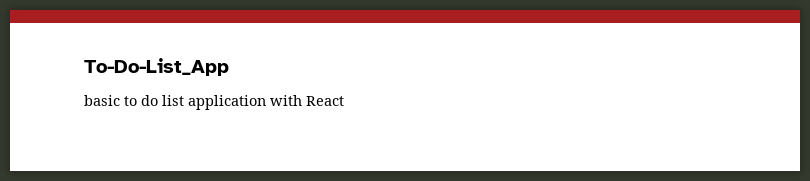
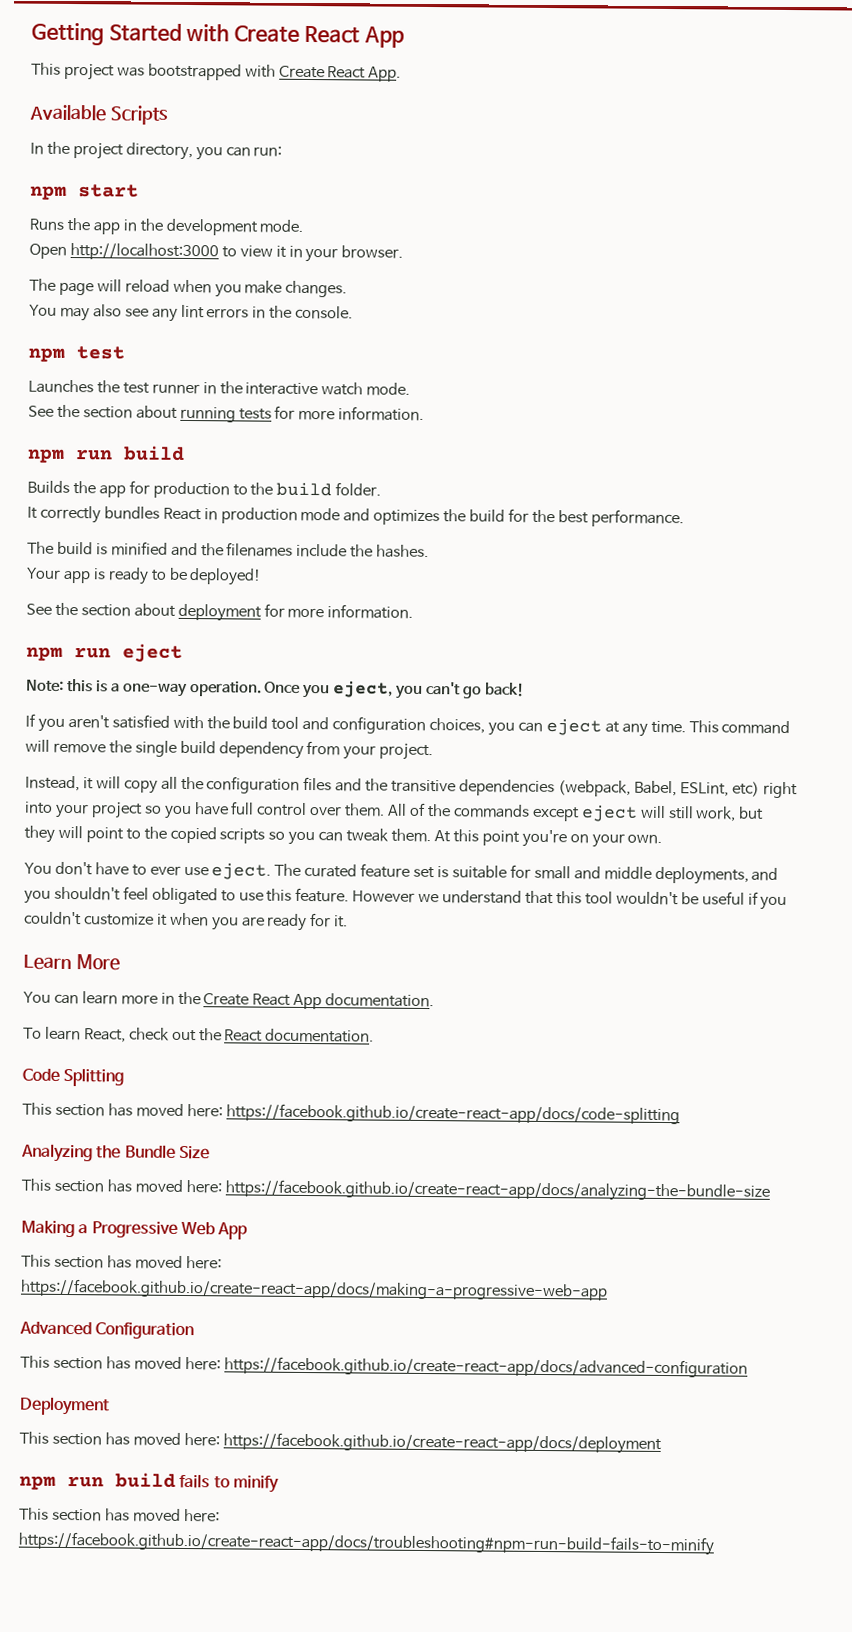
- To-Do-List_App
- basic to do list application with React
+ Getting Started with Create React App
+ This project was bootstrapped with Create React App.
+ Available Scripts
+ In the project directory, you can run:
+ npm start
+ Runs the app in the development mode.
+ Open http://localhost:3000 to view it in your browser.
+ The page will reload when you make changes.
+ You may also see any lint errors in the console.
+ npm test
+ Launches the test runner in the interactive watch mode.
+ See the section about running tests for more information.
+ npm run build
+ Builds the app for production to the build folder.
+ It correctly bundles React in production mode and optimizes the build for the best performance.
+ The build is minified and the filenames include the hashes.
+ Your app is ready to be deployed!
+ See the section about deployment for more information.
+ npm run eject
+ Note: this is a one-way operation. Once you eject, you can't go back!
+ If you aren't satisfied with the build tool and configuration choices, you can eject at any time. This command will remove the single build dependency from your project.
+ Instead, it will copy all the configuration files and the transitive dependencies (webpack, Babel, ESLint, etc) right into your project so you have full control over them. All of the commands except eject will still work, but they will point to the copied scripts so you can tweak them. At this point you're on your own.
+ You don't have to ever use eject. The curated feature set is suitable for small and middle deployments, and you shouldn't feel obligated to use this feature. However we understand that this tool wouldn't be useful if you couldn't customize it when you are ready for it.
+ Learn More
+ You can learn more in the Create React App documentation.
+ To learn React, check out the React documentation.
+ Code Splitting
+ This section has moved here: https://facebook.github.io/create-react-app/docs/code-splitting
+ Analyzing the Bundle Size
+ This section has moved here: https://facebook.github.io/create-react-app/docs/analyzing-the-bundle-size
+ Making a Progressive Web App
+ This section has moved here: https://facebook.github.io/create-react-app/docs/making-a-progressive-web-app
+ Advanced Configuration
+ This section has moved here: https://facebook.github.io/create-react-app/docs/advanced-configuration
+ Deployment
+ This section has moved here: https://facebook.github.io/create-react-app/docs/deployment
+ npm run build fails to minify
+ This section has moved here: https://facebook.github.io/create-react-app/docs/troubleshooting#npm-run-build-fails-to-minify

